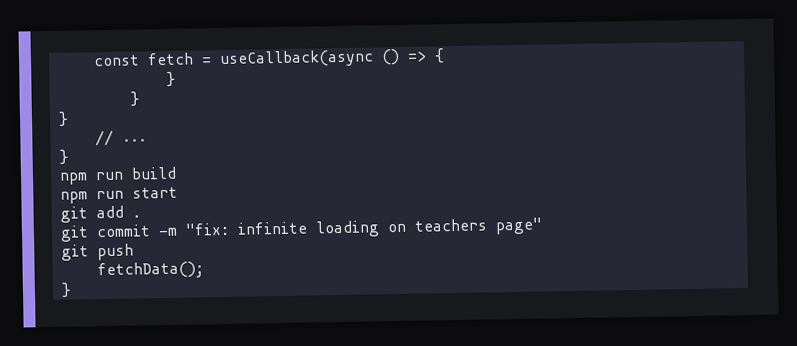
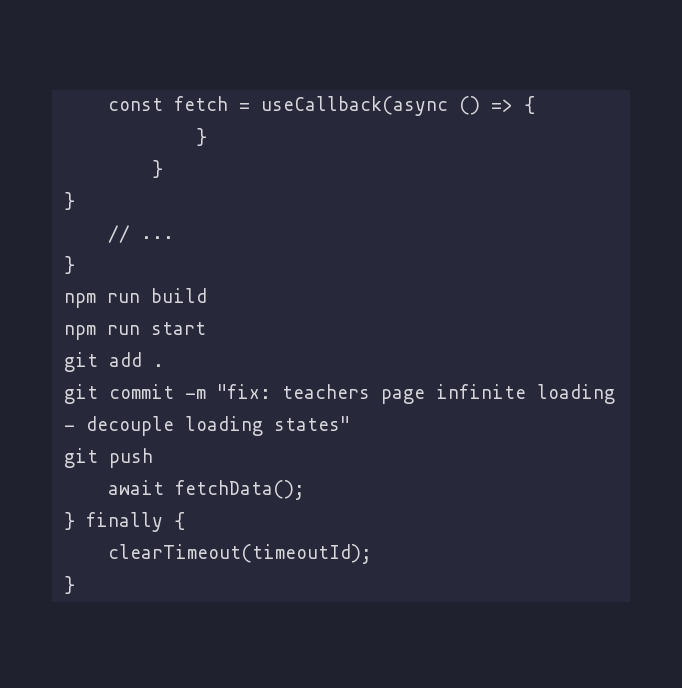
- git commit -m "fix: infinite loading on teachers page"
+ git commit -m "fix: teachers page infinite loading - decouple loading states"
- fetchData();
+ await fetchData();
+ } finally {
+ clearTimeout(timeoutId);

